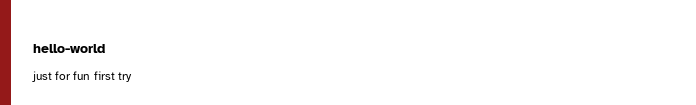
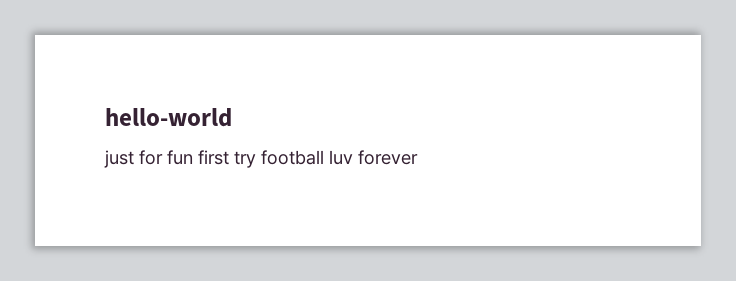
- just for fun first try
+ just for fun first try football luv forever

